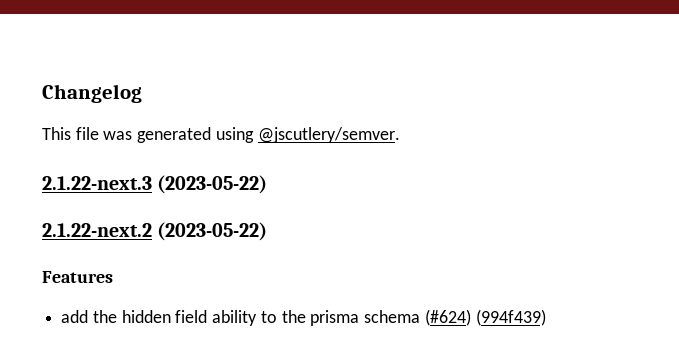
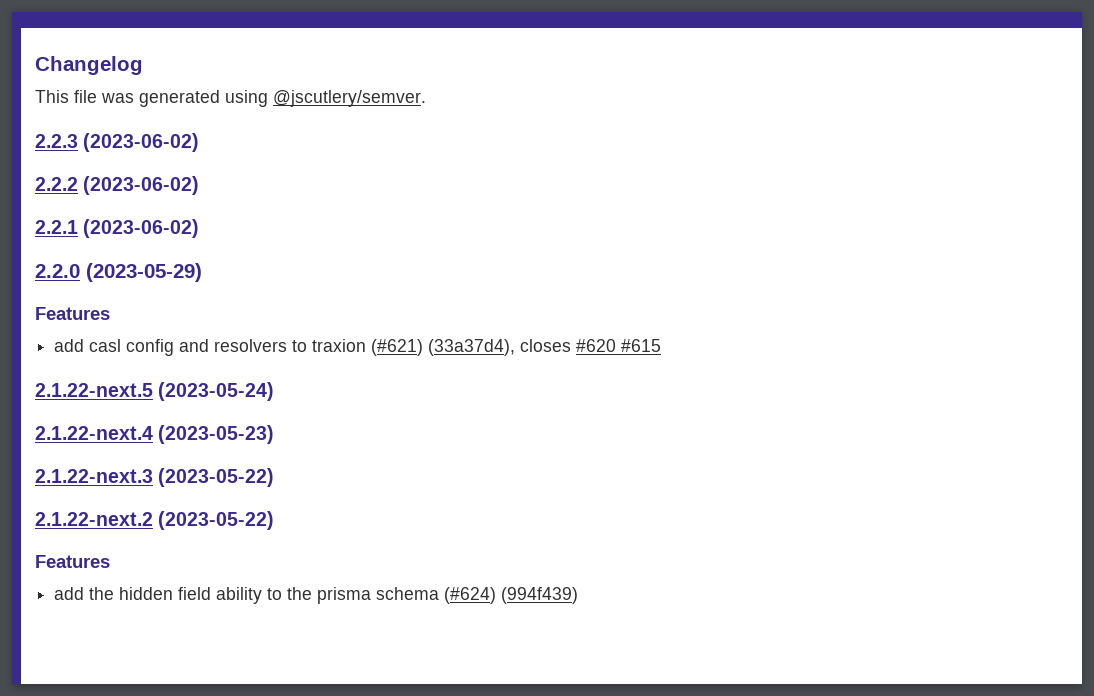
+ 2.2.3 (2023-06-02)
+ 2.2.2 (2023-06-02)
+ 2.2.1 (2023-06-02)
+ 2.2.0 (2023-05-29)
+ Features
+ add casl config and resolvers to traxion (#621) (33a37d4), closes #620 #615
+ 2.1.22-next.5 (2023-05-24)
+ 2.1.22-next.4 (2023-05-23)

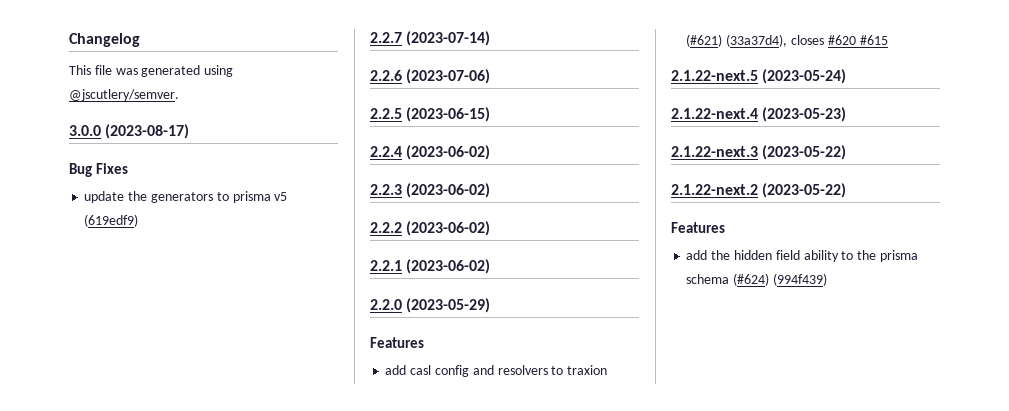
+ 3.0.0 (2023-08-17)
+ Bug Fixes
+ update the generators to prisma v5 (619edf9)
+ 2.2.7 (2023-07-14)
+ 2.2.6 (2023-07-06)
+ 2.2.5 (2023-06-15)
+ 2.2.4 (2023-06-02)

